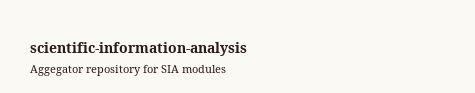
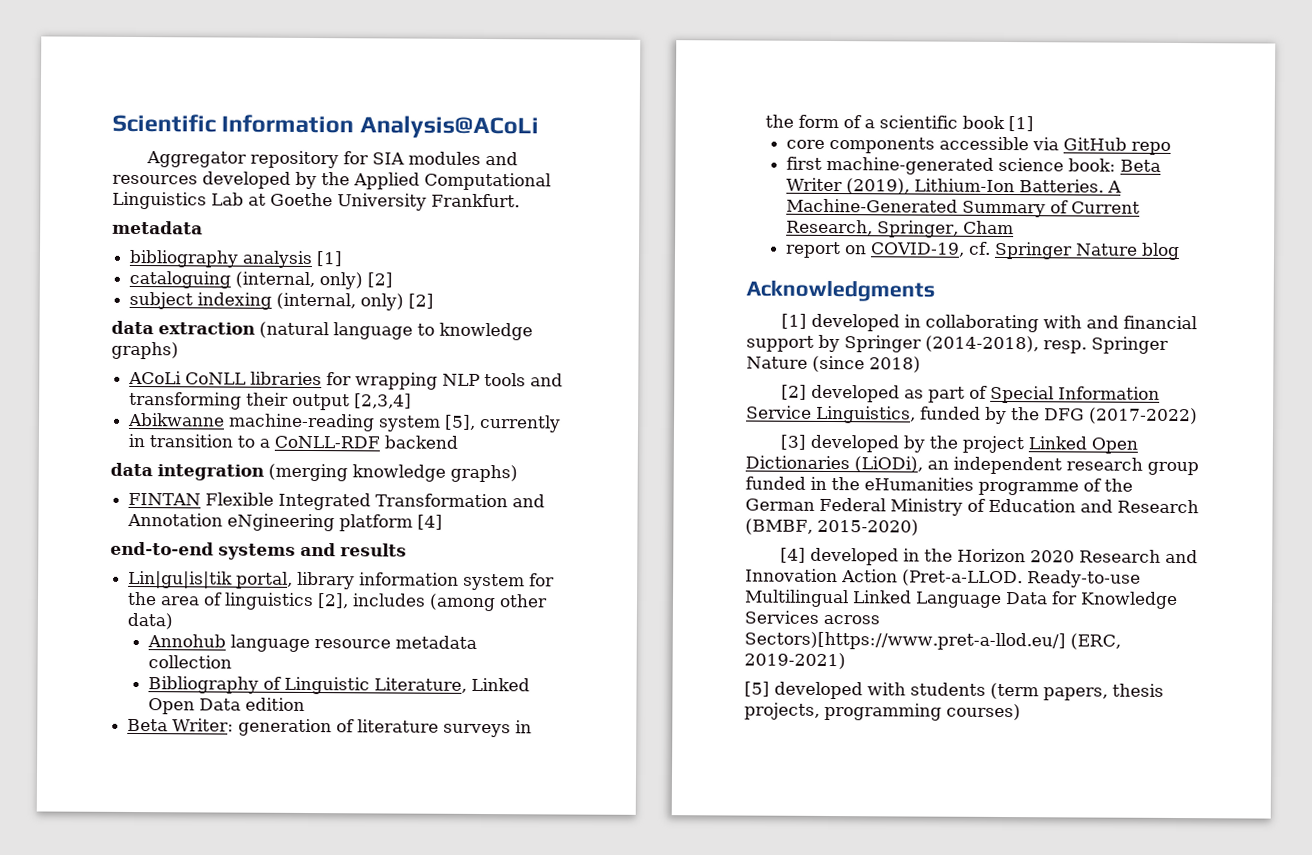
- scientific-information-analysis
- Aggegator repository for SIA modules
+ Scientific Information Analysis@ACoLi
+ Aggregator repository for SIA modules and resources developed by the Applied Computational Linguistics Lab at Goethe University Frankfurt.
+ metadata
+ bibliography analysis [1]
+ cataloguing (internal, only) [2]
+ subject indexing (internal, only) [2]
+ data extraction (natural language to knowledge graphs)
+ ACoLi CoNLL libraries for wrapping NLP tools and transforming their output [2,3,4]
+ Abikwanne machine-reading system [5], currently in transition to a CoNLL-RDF backend
+ data integration (merging knowledge graphs)
+ FINTAN Flexible Integrated Transformation and Annotation eNgineering platform [4]
+ end-to-end systems and results
+ Lin|gu|is|tik portal, library information system for the area of linguistics [2], includes (among other data)
+ Annohub language resource metadata collection
+ Bibliography of Linguistic Literature, Linked Open Data edition
+ Beta Writer: generation of literature surveys in the form of a scientific book [1]
+ core components accessible via GitHub repo
+ first machine-generated science book: Beta Writer (2019), Lithium-Ion Batteries. A Machine-Generated Summary of Current Research, Springer, Cham
+ report on COVID-19, cf. Springer Nature blog
+ Acknowledgments
+ [1] developed in collaborating with and financial support by Springer (2014-2018), resp. Springer Nature (since 2018)
+ [2] developed as part of Special Information Service Linguistics, funded by the DFG (2017-2022)
+ [3] developed by the project Linked Open Dictionaries (LiODi), an independent research group funded in the eHumanities programme of the German Federal Ministry of Education and Research (BMBF, 2015-2020)
+ [4] developed in the Horizon 2020 Research and Innovation Action (Pret-a-LLOD. Ready-to-use Multilingual Linked Language Data for Knowledge Services across Sectors)[https://www.pret-a-llod.eu/] (ERC, 2019-2021)
+ [5] developed with students (term papers, thesis projects, programming courses)

